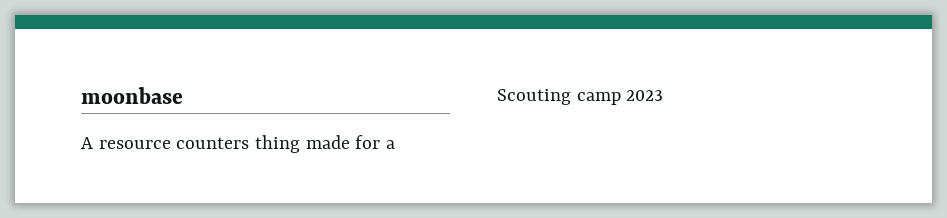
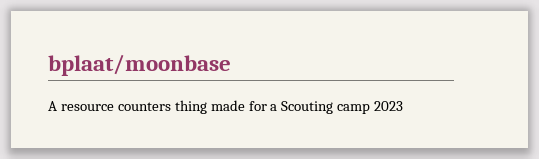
- moonbase
+ bplaat/moonbase

